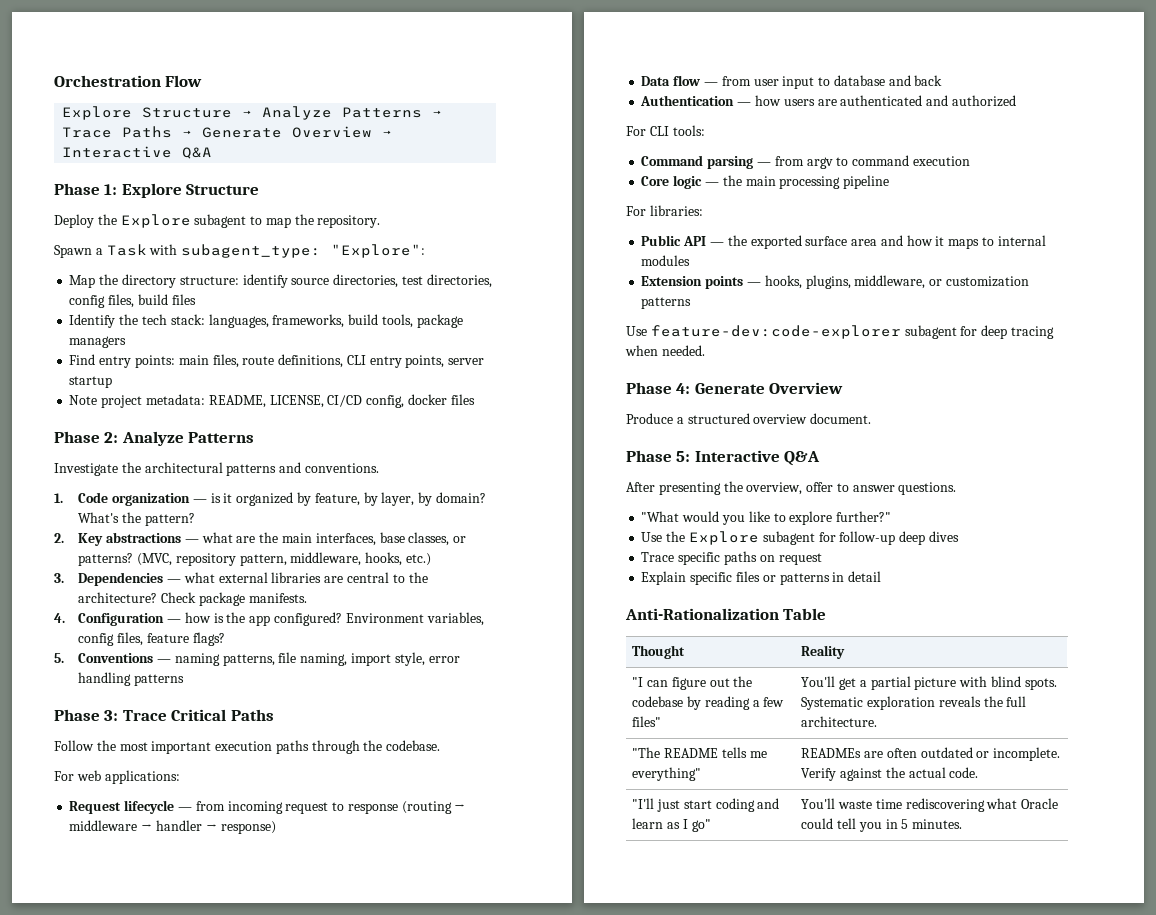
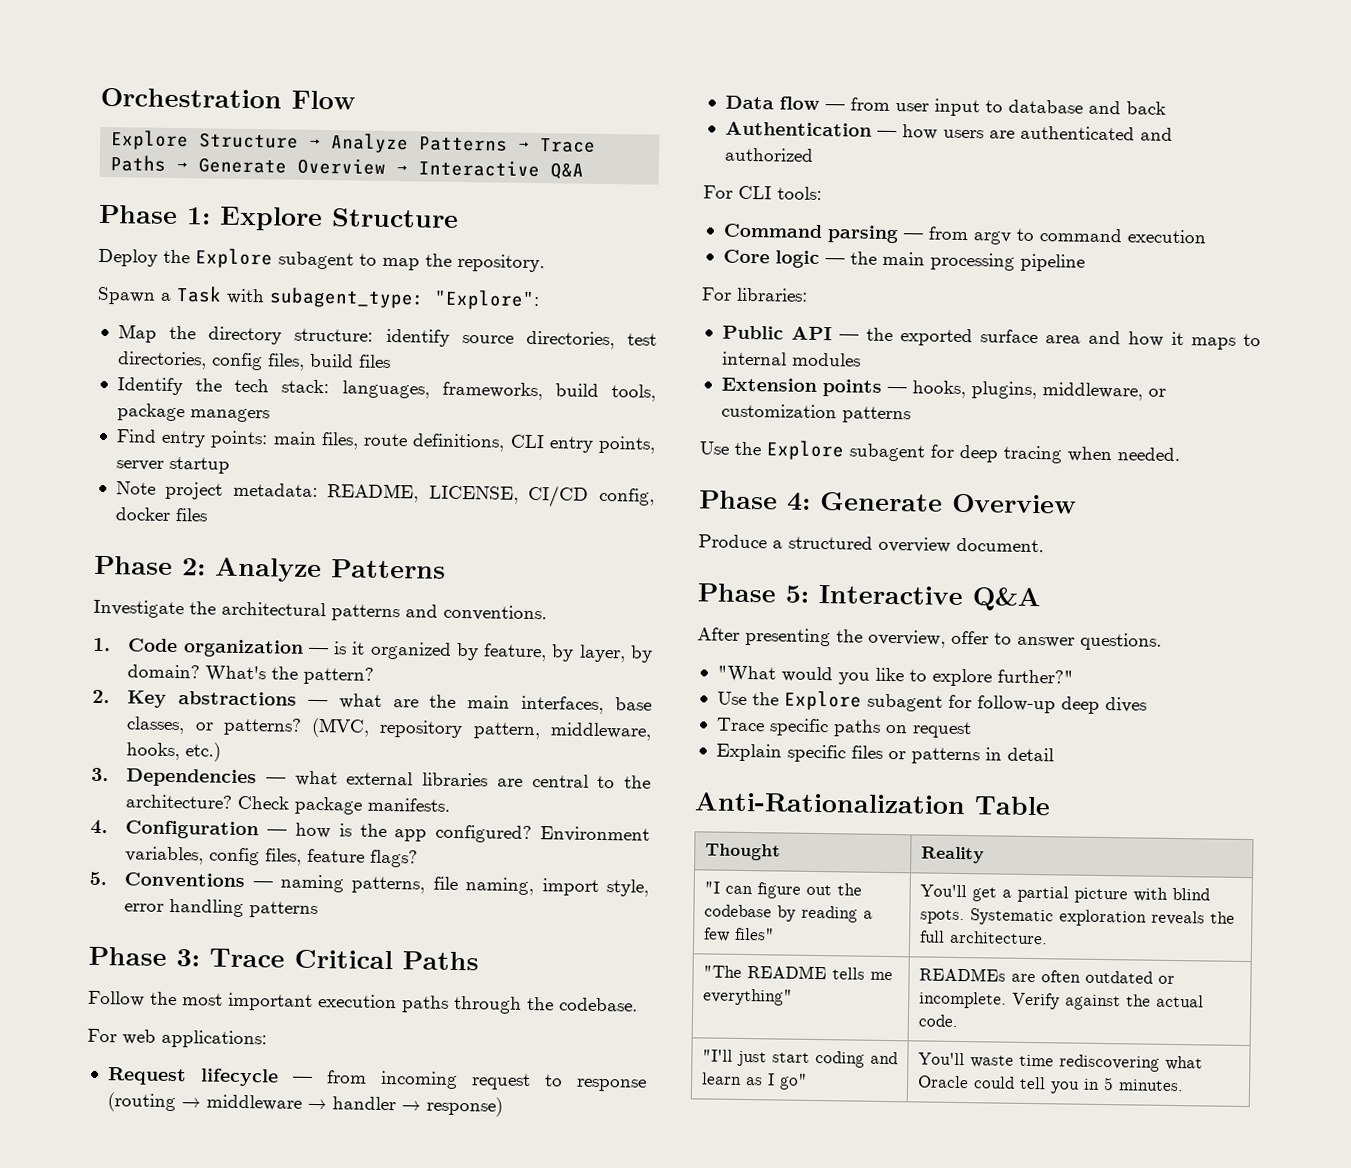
- Use feature-dev:code-explorer subagent for deep tracing when needed.
+ Use the Explore subagent for deep tracing when needed.

